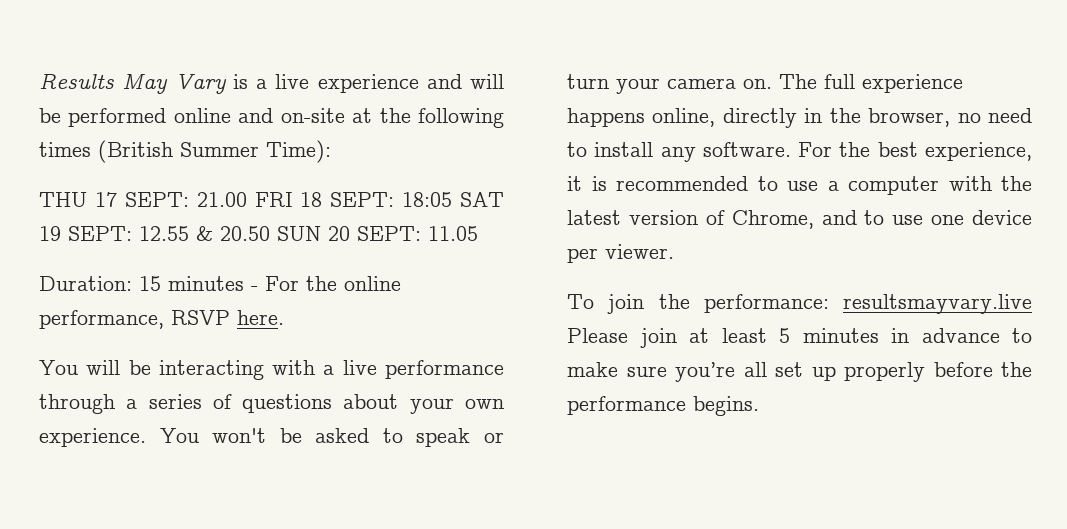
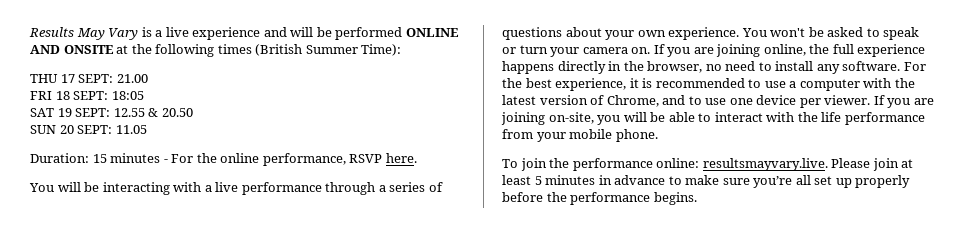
- Results May Vary is a live experience and will be performed online and on-site at the following times (British Summer Time):
+ Results May Vary is a live experience and will be performed ONLINE AND ONSITE at the following times (British Summer Time):
- THU 17 SEPT: 21.00 FRI 18 SEPT: 18:05 SAT 19 SEPT: 12.55 & 20.50 SUN 20 SEPT: 11.05
+ THU 17 SEPT: 21.00
+ FRI 18 SEPT: 18:05
+ SAT 19 SEPT: 12.55 & 20.50
+ SUN 20 SEPT: 11.05
- The full experience happens online, directly in the browser, no need to install any software.
+ If you are joining online, the full experience happens directly in the browser, no need to install any software.
+ If you are joining on-site, you will be able to interact with the life performance from your mobile phone.
- To join the performance: resultsmayvary.live Please join at least 5 minutes in advance to make sure you’re all set up properly before the performance begins.
+ To join the performance online: resultsmayvary.live. Please join at least 5 minutes in advance to make sure you’re all set up properly before the performance begins.

